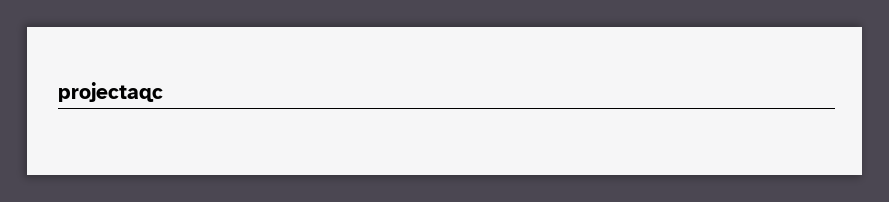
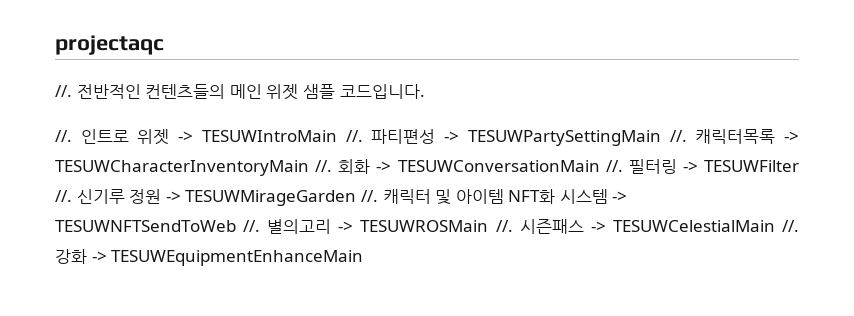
+ //. 전반적인 컨텐츠들의 메인 위젯 샘플 코드입니다.
+ //. 인트로 위젯 -> TESUWIntroMain //. 파티편성 -> TESUWPartySettingMain //. 캐릭터목록 -> TESUWCharacterInventoryMain //. 회화 -> TESUWConversationMain //. 필터링 -> TESUWFilter //. 신기루 정원 -> TESUWMirageGarden //. 캐릭터 및 아이템 NFT화 시스템 -> TESUWNFTSendToWeb //. 별의고리 -> TESUWROSMain //. 시즌패스 -> TESUWCelestialMain //. 강화 -> TESUWEquipmentEnhanceMain

